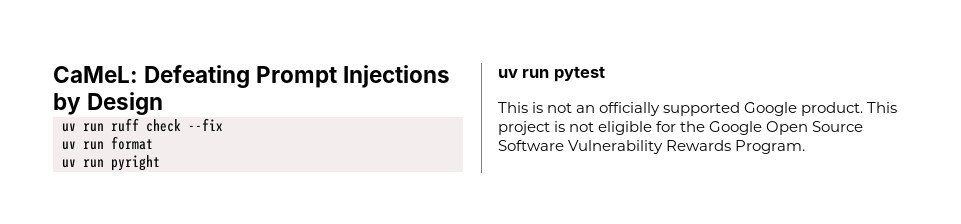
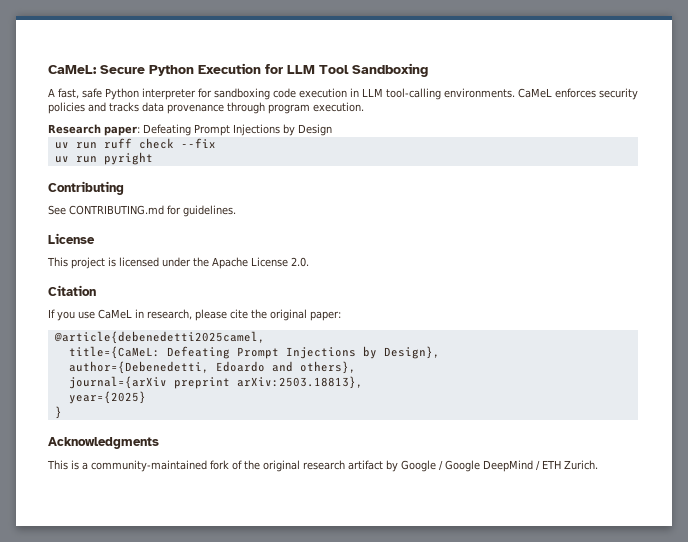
- CaMeL: Defeating Prompt Injections by Design
+ CaMeL: Secure Python Execution for LLM Tool Sandboxing
+ A fast, safe Python interpreter for sandboxing code execution in LLM tool-calling environments. CaMeL enforces security policies and tracks data provenance through program execution.
+ Research paper: Defeating Prompt Injections by Design
- uv run format
- uv run pytest
- This is not an officially supported Google product. This project is not eligible for the Google Open Source Software Vulnerability Rewards Program.
+ Contributing
+ See CONTRIBUTING.md for guidelines.
+ License
+ This project is licensed under the Apache License 2.0.
+ Citation
+ If you use CaMeL in research, please cite the original paper:
+ @article{debenedetti2025camel,
+ title={CaMeL: Defeating Prompt Injections by Design},
+ author={Debenedetti, Edoardo and others},
+ journal={arXiv preprint arXiv:2503.18813},
+ year={2025}
+ }
+ Acknowledgments
+ This is a community-maintained fork of the original research artifact by Google / Google DeepMind / ETH Zurich.

